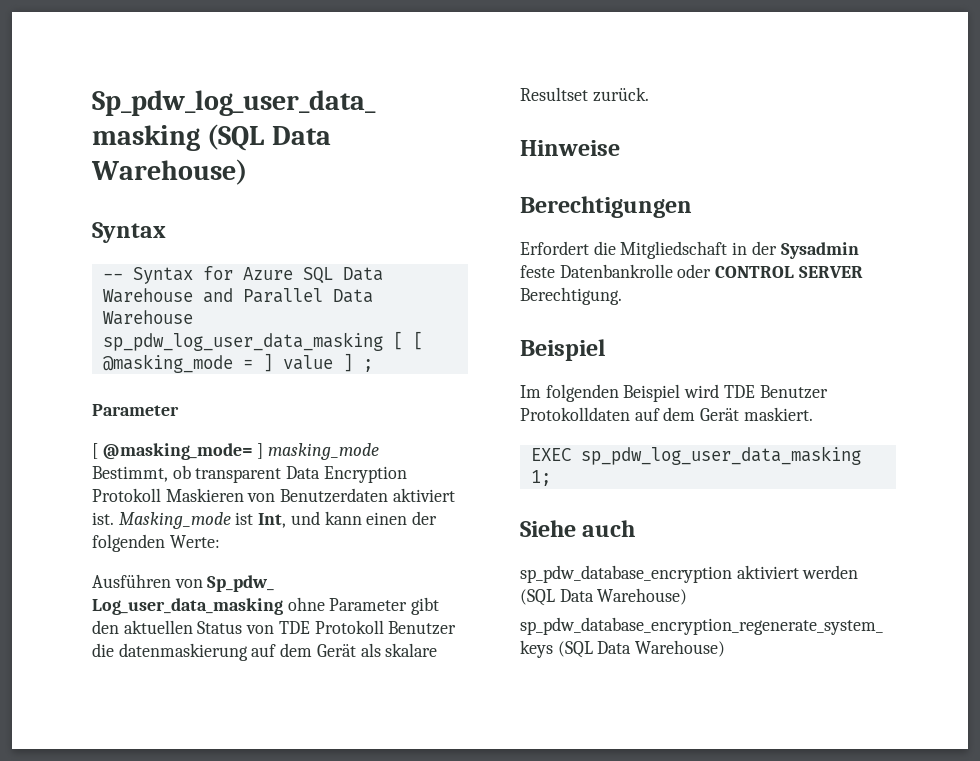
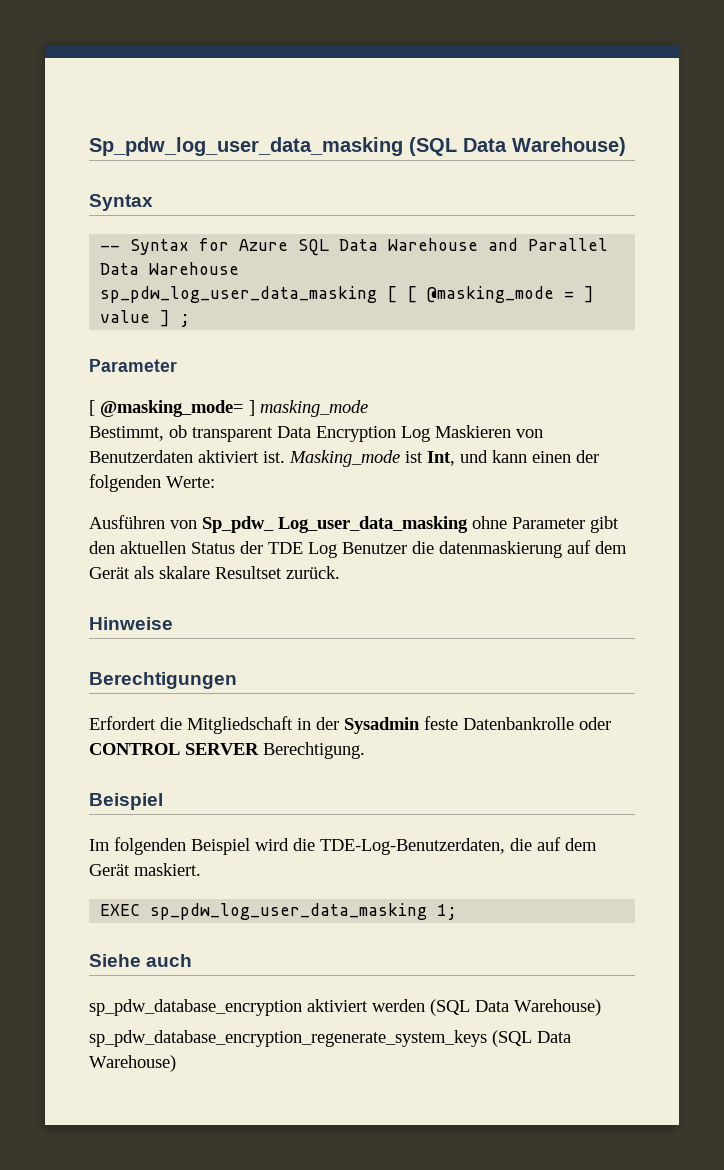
- Bestimmt, ob transparent Data Encryption Protokoll Maskieren von Benutzerdaten aktiviert ist.
+ Bestimmt, ob transparent Data Encryption Log Maskieren von Benutzerdaten aktiviert ist.
- Ausführen von Sp_pdw_ Log_user_data_masking ohne Parameter gibt den aktuellen Status von TDE Protokoll Benutzer die datenmaskierung auf dem Gerät als skalare Resultset zurück.
+ Ausführen von Sp_pdw_ Log_user_data_masking ohne Parameter gibt den aktuellen Status der TDE Log Benutzer die datenmaskierung auf dem Gerät als skalare Resultset zurück.
- Im folgenden Beispiel wird TDE Benutzer Protokolldaten auf dem Gerät maskiert.
+ Im folgenden Beispiel wird die TDE-Log-Benutzerdaten, die auf dem Gerät maskiert.

